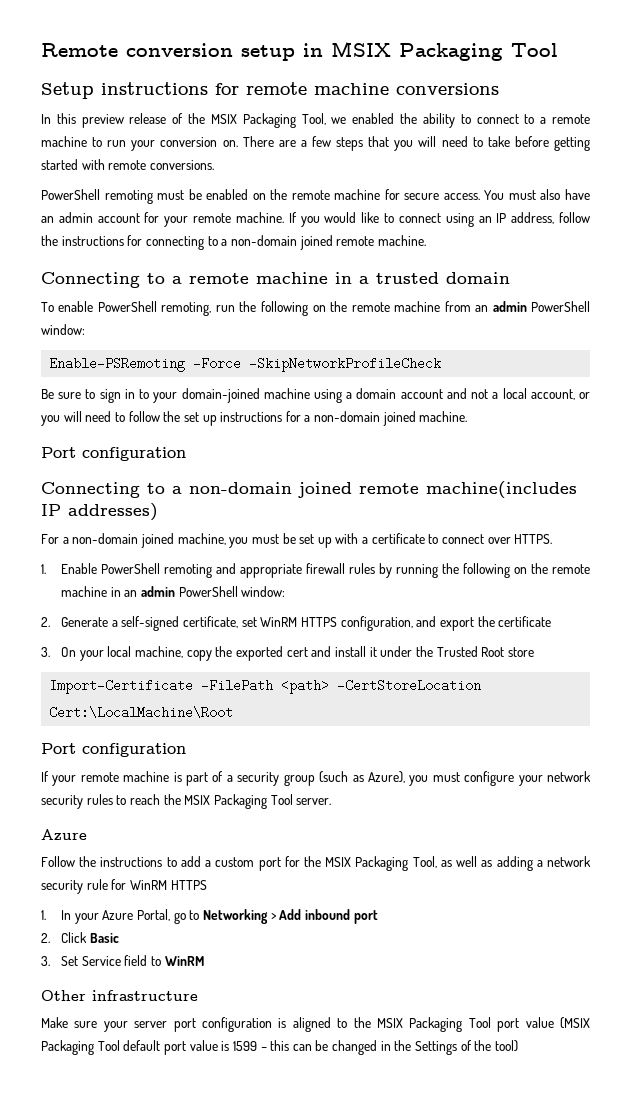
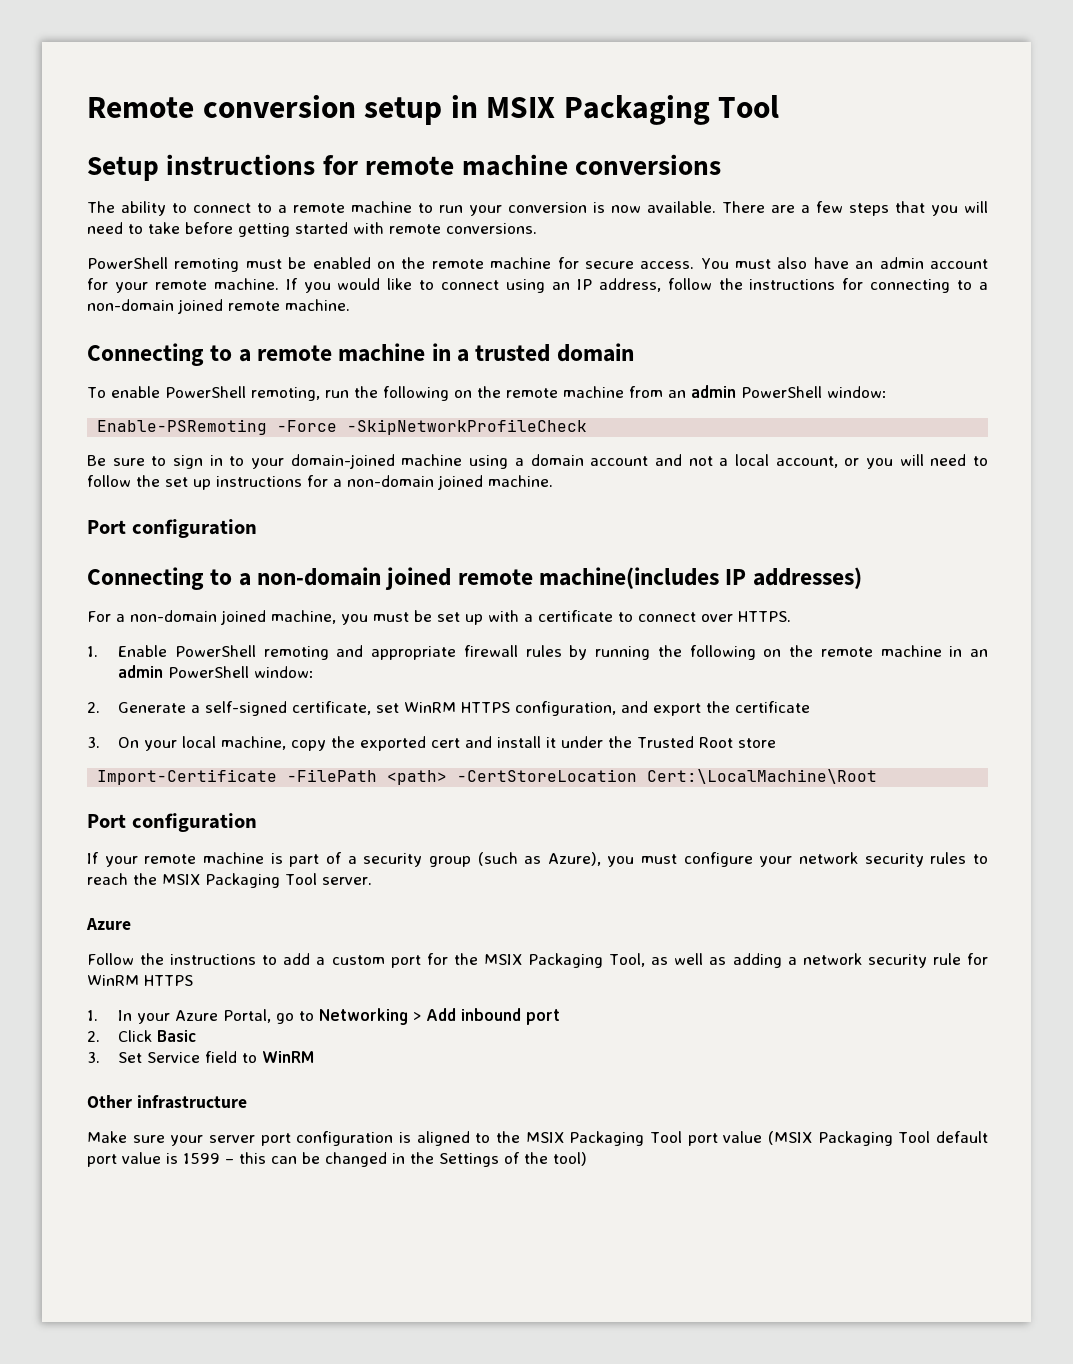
- In this preview release of the MSIX Packaging Tool, we enabled the ability to connect to a remote machine to run your conversion on.
+ The ability to connect to a remote machine to run your conversion is now available.

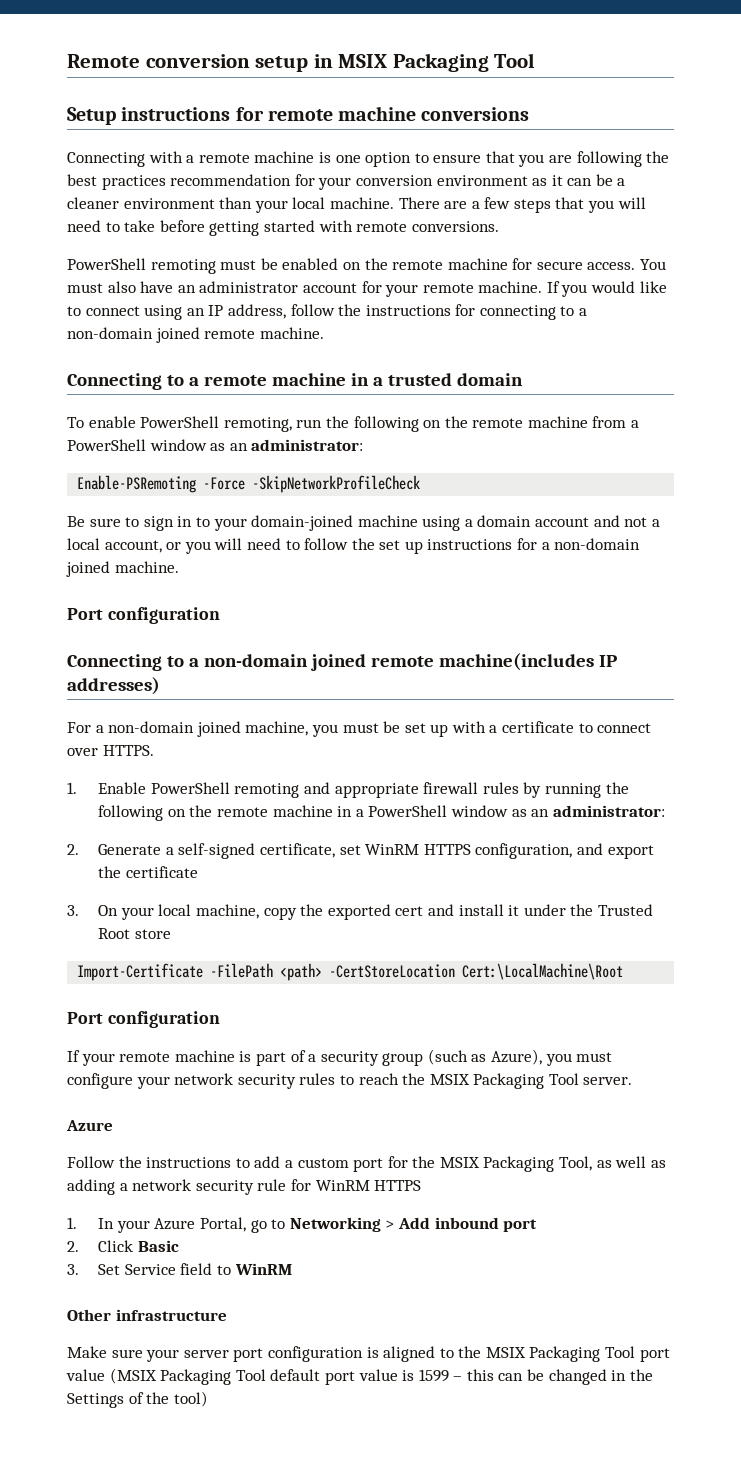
- The ability to connect to a remote machine to run your conversion is now available.
+ Connecting with a remote machine is one option to ensure that you are following the best practices recommendation for your conversion environment as it can be a cleaner environment than your local machine.
- You must also have an admin account for your remote machine.
+ You must also have an administrator account for your remote machine.
- To enable PowerShell remoting, run the following on the remote machine from an admin PowerShell window:
+ To enable PowerShell remoting, run the following on the remote machine from a PowerShell window as an administrator:
- 1. Enable PowerShell remoting and appropriate firewall rules by running the following on the remote machine in an admin PowerShell window:
+ 1. Enable PowerShell remoting and appropriate firewall rules by running the following on the remote machine in a PowerShell window as an administrator:

